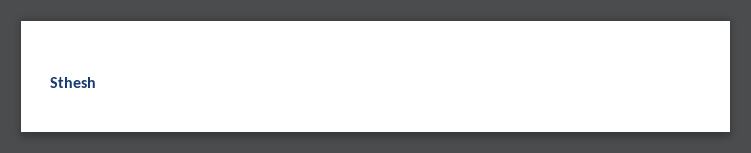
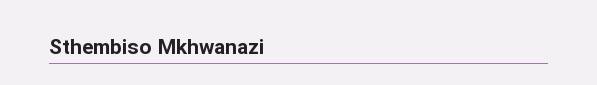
- Sthesh
+ Sthembiso Mkhwanazi

